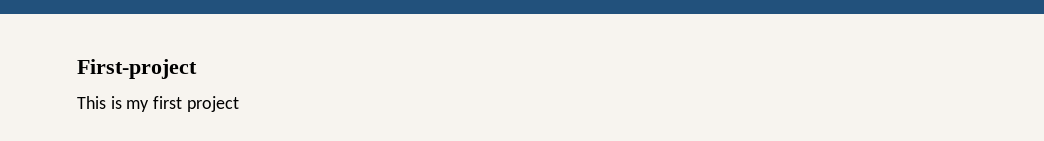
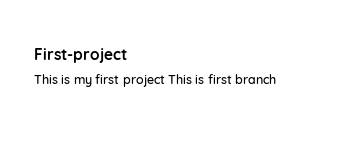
- This is my first project
+ This is my first project This is first branch

